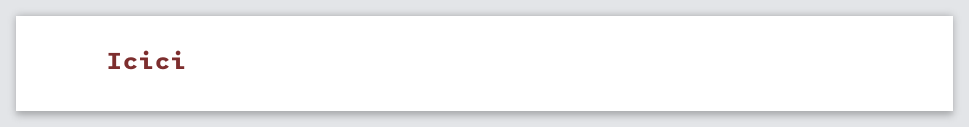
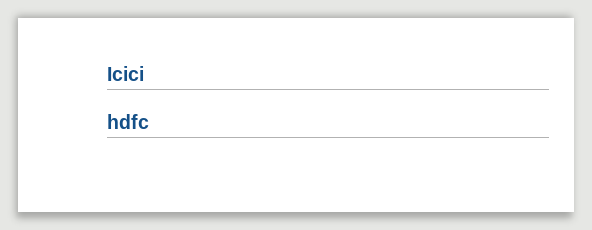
+ hdfc

